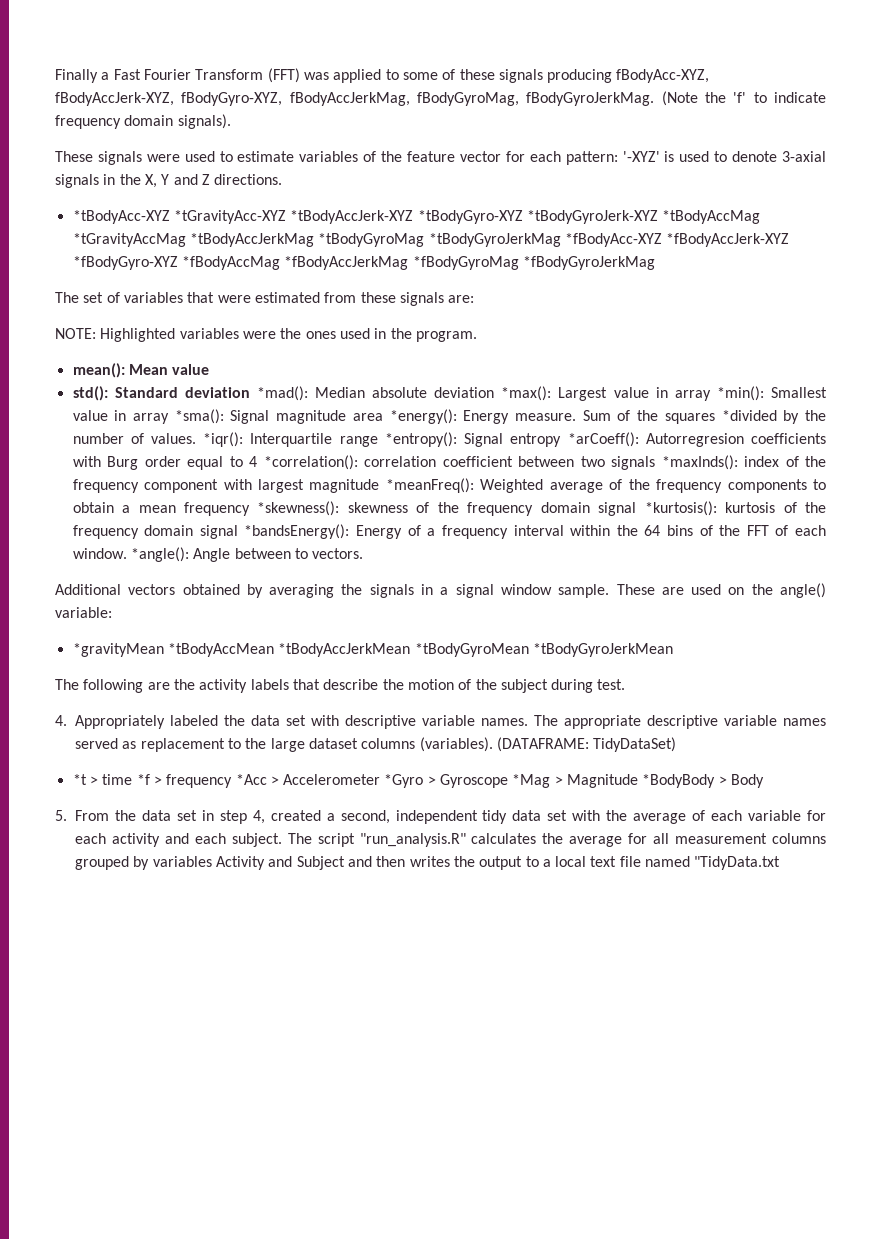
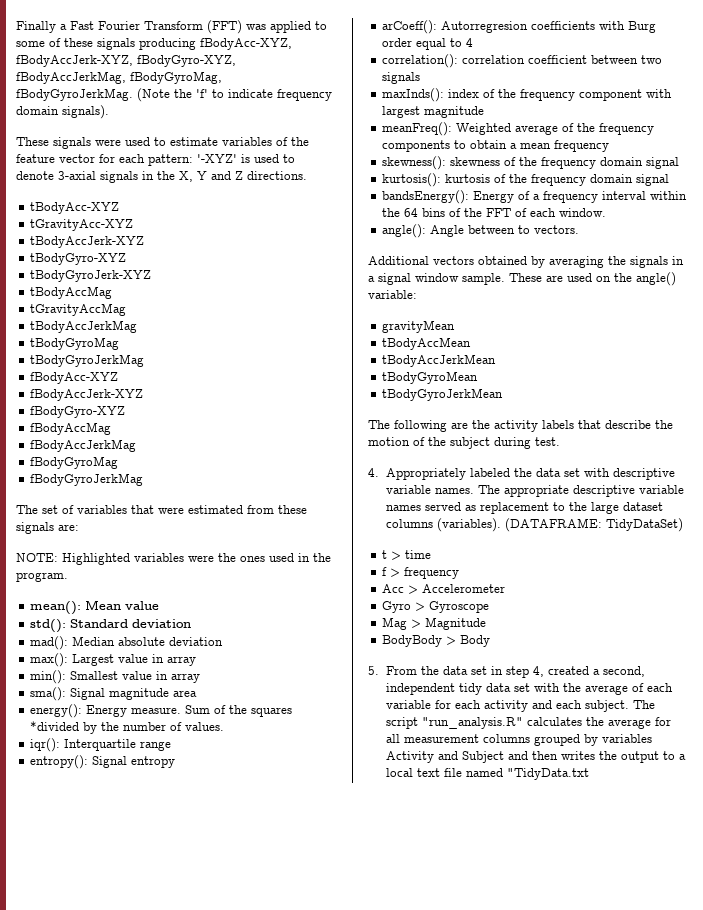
- *tBodyAcc-XYZ *tGravityAcc-XYZ *tBodyAccJerk-XYZ *tBodyGyro-XYZ *tBodyGyroJerk-XYZ *tBodyAccMag *tGravityAccMag *tBodyAccJerkMag *tBodyGyroMag *tBodyGyroJerkMag *fBodyAcc-XYZ *fBodyAccJerk-XYZ *fBodyGyro-XYZ *fBodyAccMag *fBodyAccJerkMag *fBodyGyroMag *fBodyGyroJerkMag
+ tBodyAcc-XYZ
+ tGravityAcc-XYZ
+ tBodyAccJerk-XYZ
+ tBodyGyro-XYZ
+ tBodyGyroJerk-XYZ
+ tBodyAccMag
+ tGravityAccMag
+ tBodyAccJerkMag
+ tBodyGyroMag
+ tBodyGyroJerkMag
+ fBodyAcc-XYZ
+ fBodyAccJerk-XYZ
+ fBodyGyro-XYZ
+ fBodyAccMag
+ fBodyAccJerkMag
+ fBodyGyroMag
+ fBodyGyroJerkMag
- std(): Standard deviation *mad(): Median absolute deviation *max(): Largest value in array *min(): Smallest value in array *sma(): Signal magnitude area *energy(): Energy measure.
+ std(): Standard deviation
+ mad(): Median absolute deviation
+ max(): Largest value in array
+ min(): Smallest value in array
+ sma(): Signal magnitude area
+ energy(): Energy measure.
- Sum of the squares *divided by the number of values. *iqr():
+ Sum of the squares *divided by the number of values.
+ iqr():
- Interquartile range *entropy():
+ Interquartile range
+ entropy():
- Signal entropy *arCoeff():
+ Signal entropy
+ arCoeff():
- Autorregresion coefficients with Burg order equal to 4 *correlation():
+ Autorregresion coefficients with Burg order equal to 4
+ correlation():
- correlation coefficient between two signals *maxInds():
+ correlation coefficient between two signals
+ maxInds():
- index of the frequency component with largest magnitude *meanFreq():
+ index of the frequency component with largest magnitude
+ meanFreq():
- Weighted average of the frequency components to obtain a mean frequency *skewness():
+ Weighted average of the frequency components to obtain a mean frequency
+ skewness():
- skewness of the frequency domain signal *kurtosis():
+ skewness of the frequency domain signal
+ kurtosis():
- kurtosis of the frequency domain signal *bandsEnergy():
+ kurtosis of the frequency domain signal
+ bandsEnergy():
- Energy of a frequency interval within the 64 bins of the FFT of each window. *angle():
+ Energy of a frequency interval within the 64 bins of the FFT of each window.
+ angle():
- *gravityMean *tBodyAccMean *tBodyAccJerkMean *tBodyGyroMean *tBodyGyroJerkMean
+ gravityMean
+ tBodyAccMean
+ tBodyAccJerkMean
+ tBodyGyroMean
+ tBodyGyroJerkMean
- *t > time *f > frequency *Acc > Accelerometer *Gyro > Gyroscope *Mag > Magnitude *BodyBody > Body
+ t > time
+ f > frequency
+ Acc > Accelerometer
+ Gyro > Gyroscope
+ Mag > Magnitude
+ BodyBody > Body

